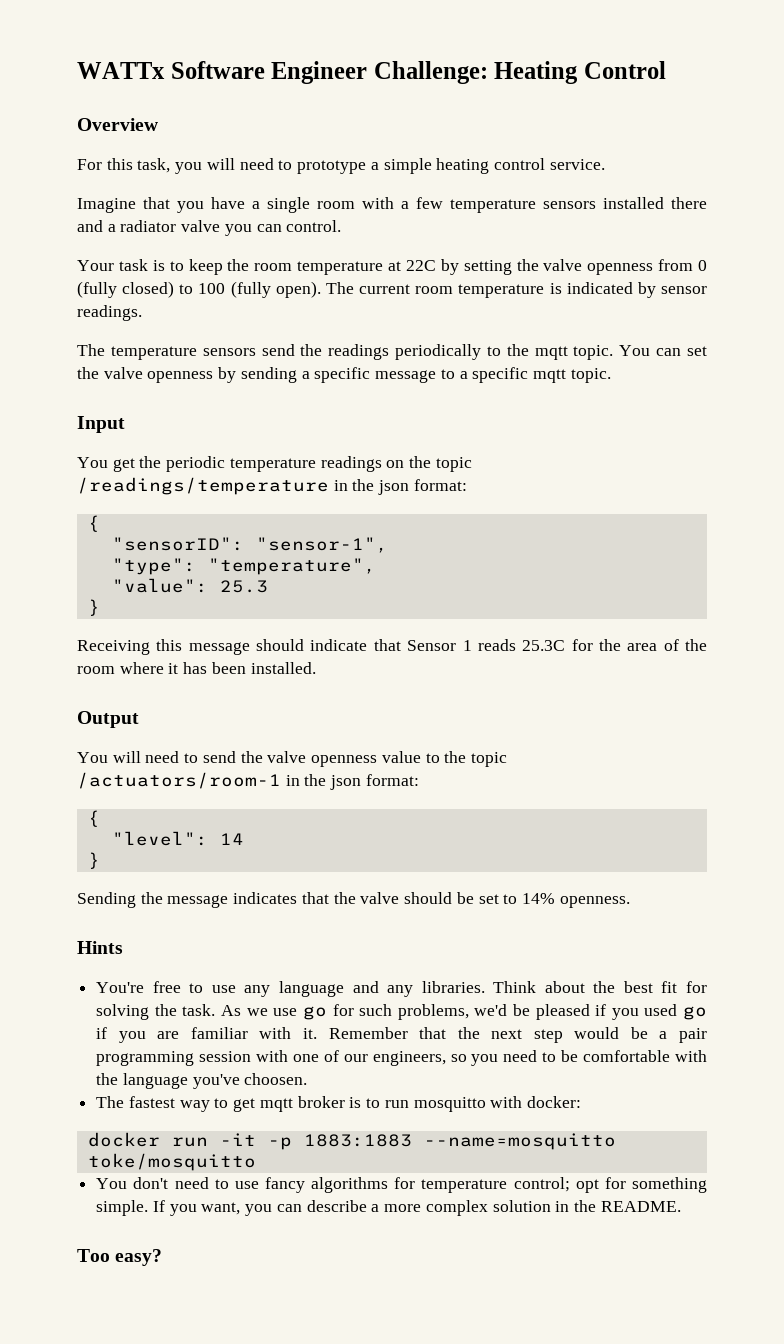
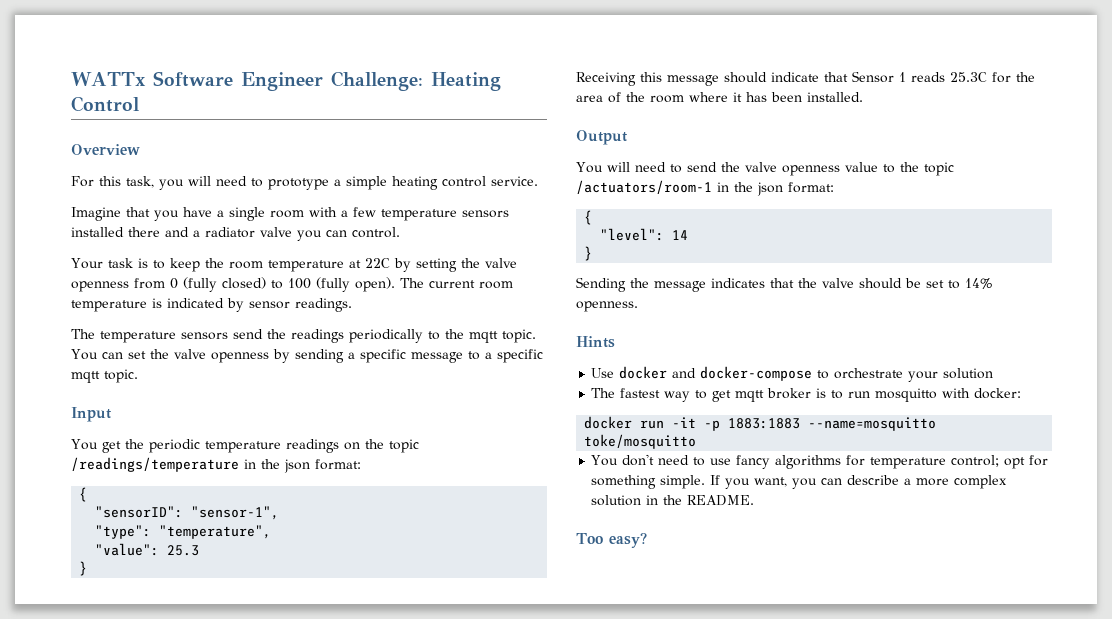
- You're free to use any language and any libraries. Think about the best fit for solving the task. As we use go for such problems, we'd be pleased if you used go if you are familiar with it. Remember that the next step would be a pair programming session with one of our engineers, so you need to be comfortable with the language you've choosen.
+ Use docker and docker-compose to orchestrate your solution

